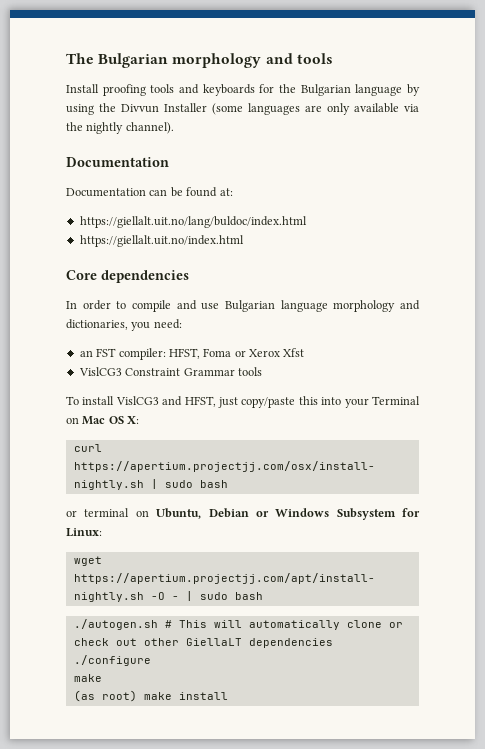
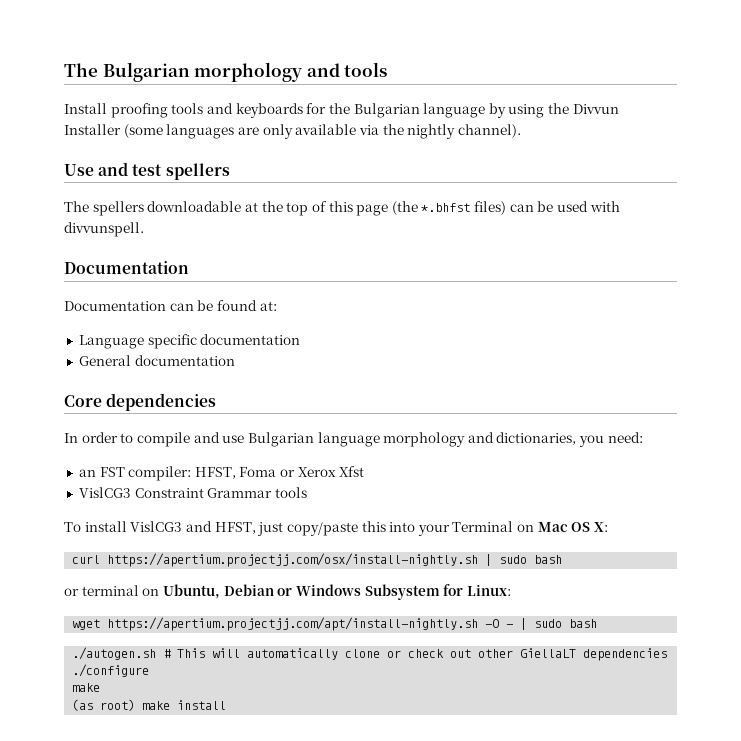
+ Use and test spellers
+ The spellers downloadable at the top of this page (the *.bhfst files) can be used with divvunspell.
- https://giellalt.uit.no/lang/buldoc/index.html
- https://giellalt.uit.no/index.html
+ Language specific documentation
+ General documentation

